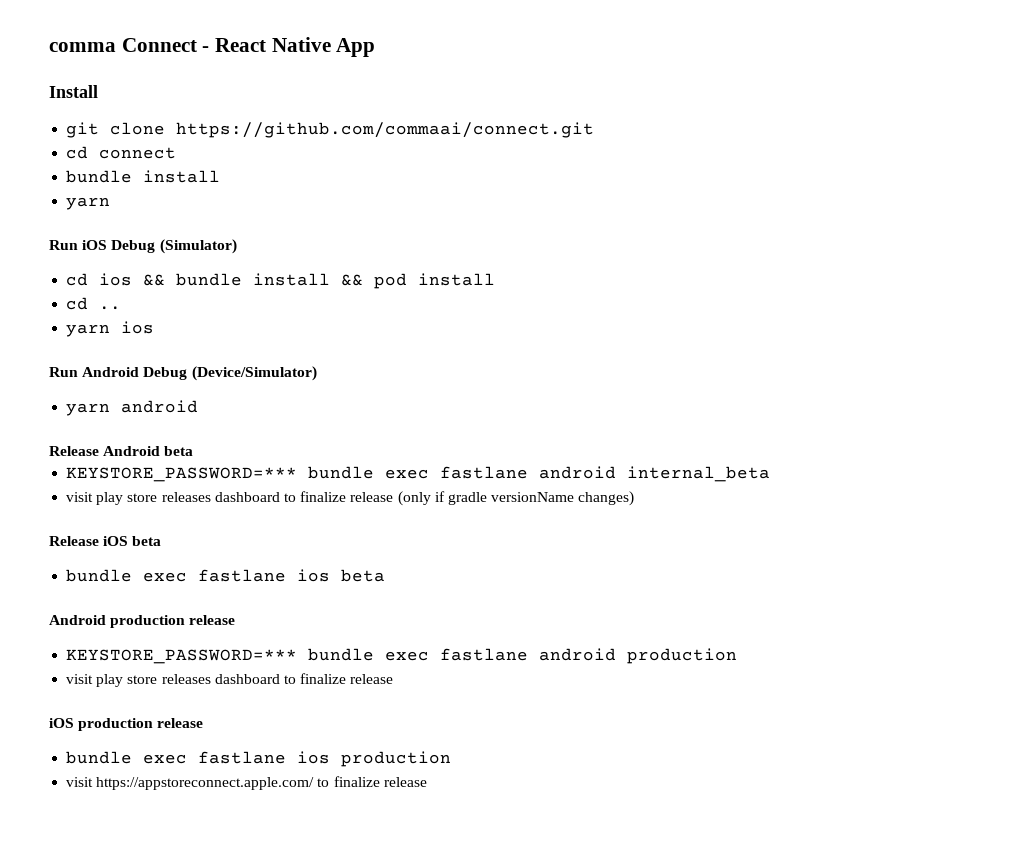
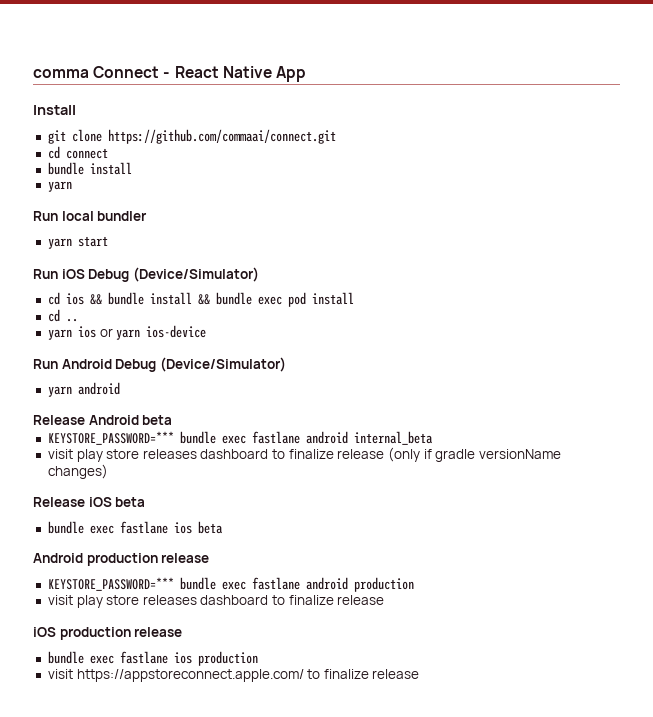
+ Run local bundler
+ yarn start
- Run iOS Debug (Simulator)
+ Run iOS Debug (Device/Simulator)
- cd ios && bundle install && pod install
+ cd ios && bundle install && bundle exec pod install
- yarn ios
+ yarn ios or yarn ios-device

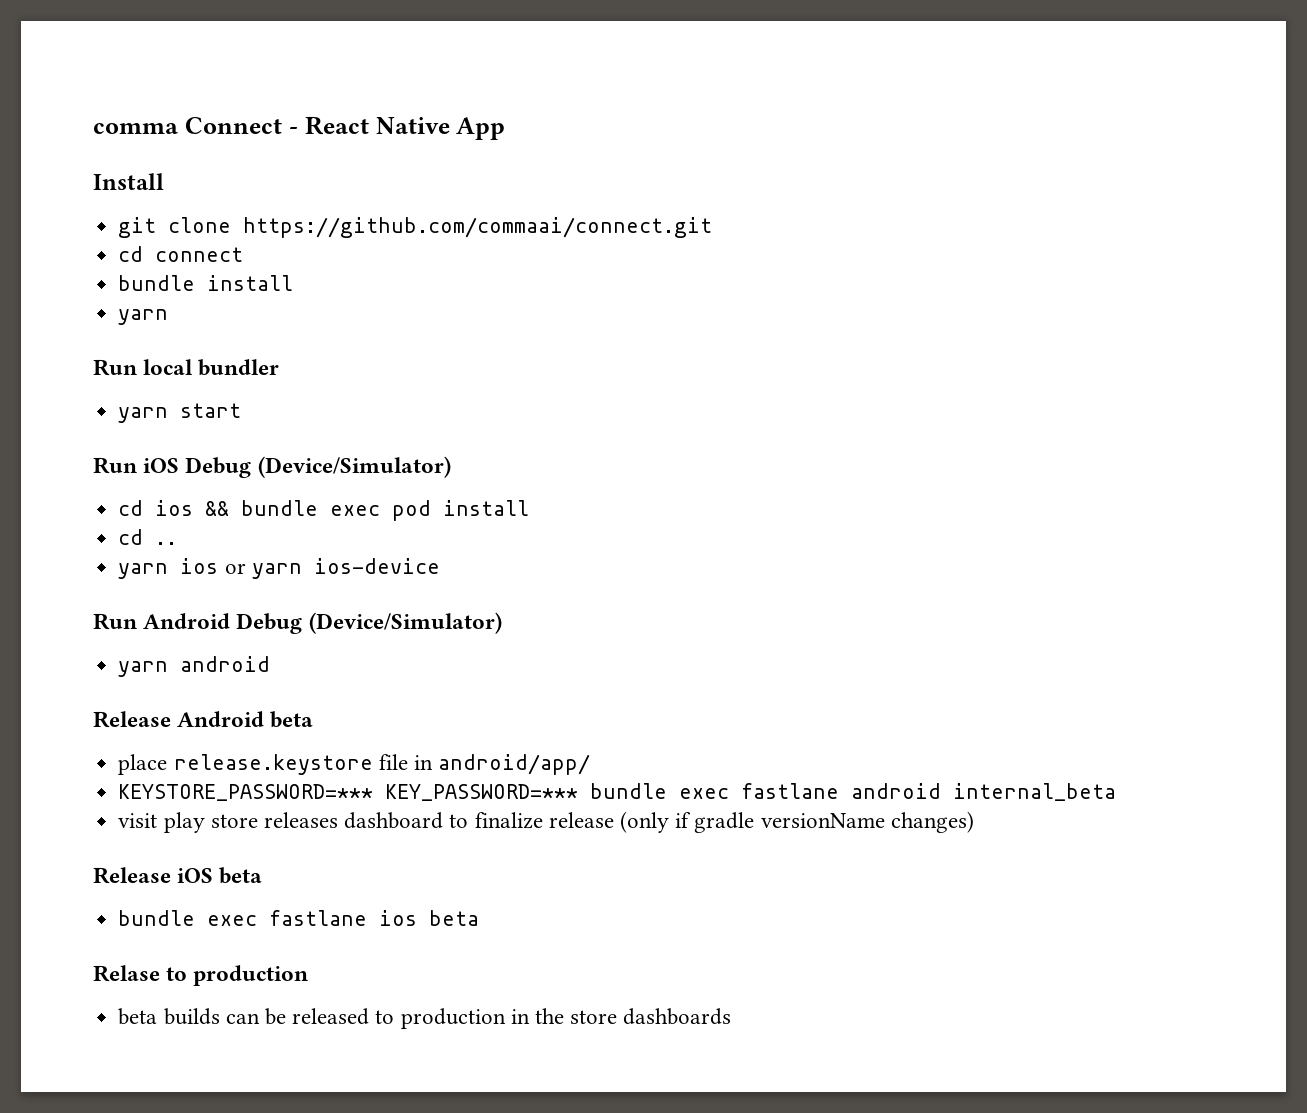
- cd ios && bundle install && bundle exec pod install
+ cd ios && bundle exec pod install
- KEYSTORE_PASSWORD=*** bundle exec fastlane android internal_beta
+ place release.keystore file in android/app/
+ KEYSTORE_PASSWORD=*** KEY_PASSWORD=*** bundle exec fastlane android internal_beta
- Android production release
- KEYSTORE_PASSWORD=*** bundle exec fastlane android production
- visit play store releases dashboard to finalize release
- iOS production release
- bundle exec fastlane ios production
- visit https://appstoreconnect.apple.com/ to finalize release
+ Relase to production
+ beta builds can be released to production in the store dashboards

